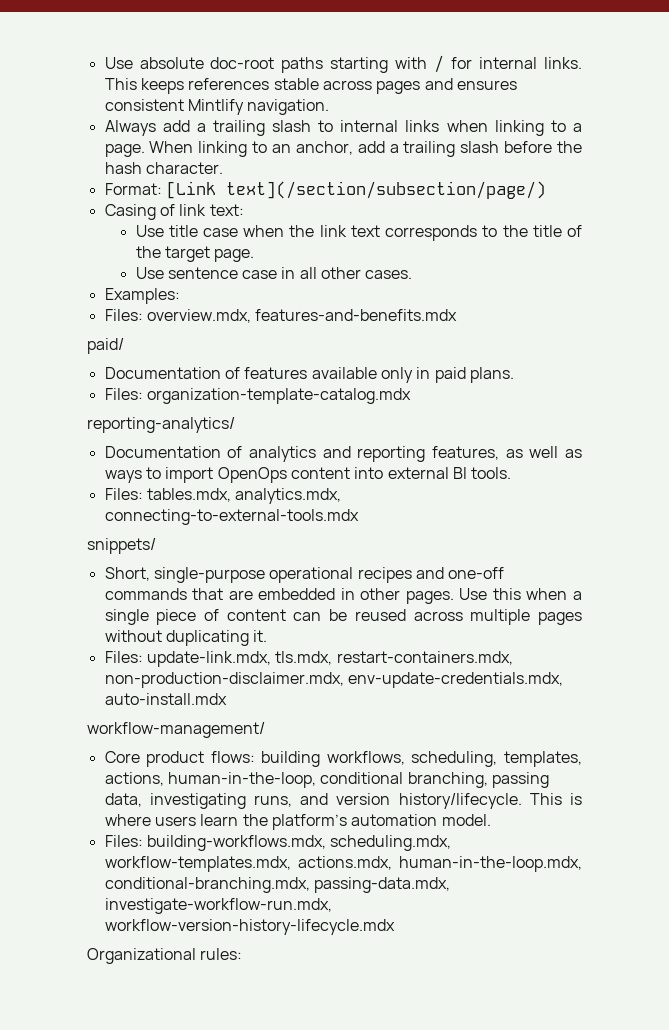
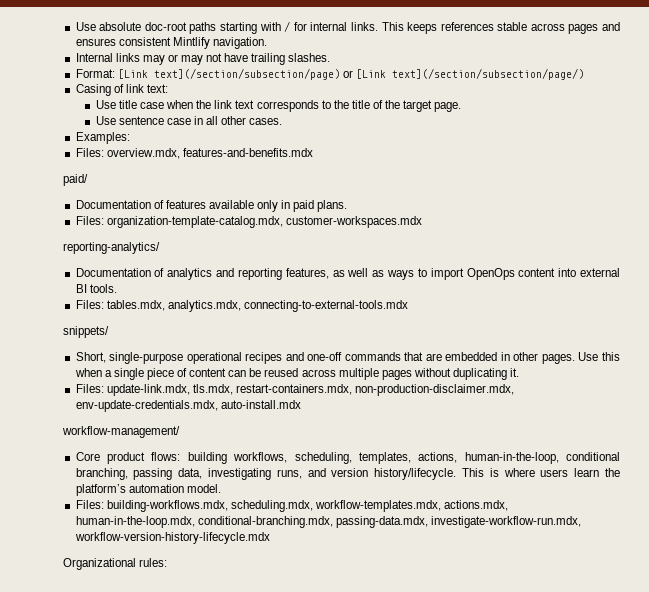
- Always add a trailing slash to internal links when linking to a page. When linking to an anchor, add a trailing slash before the hash character.
+ Internal links may or may not have trailing slashes.
- Format: [Link text](/section/subsection/page/)
+ Format: [Link text](/section/subsection/page) or [Link text](/section/subsection/page/)
- Files: organization-template-catalog.mdx
+ Files: organization-template-catalog.mdx, customer-workspaces.mdx

